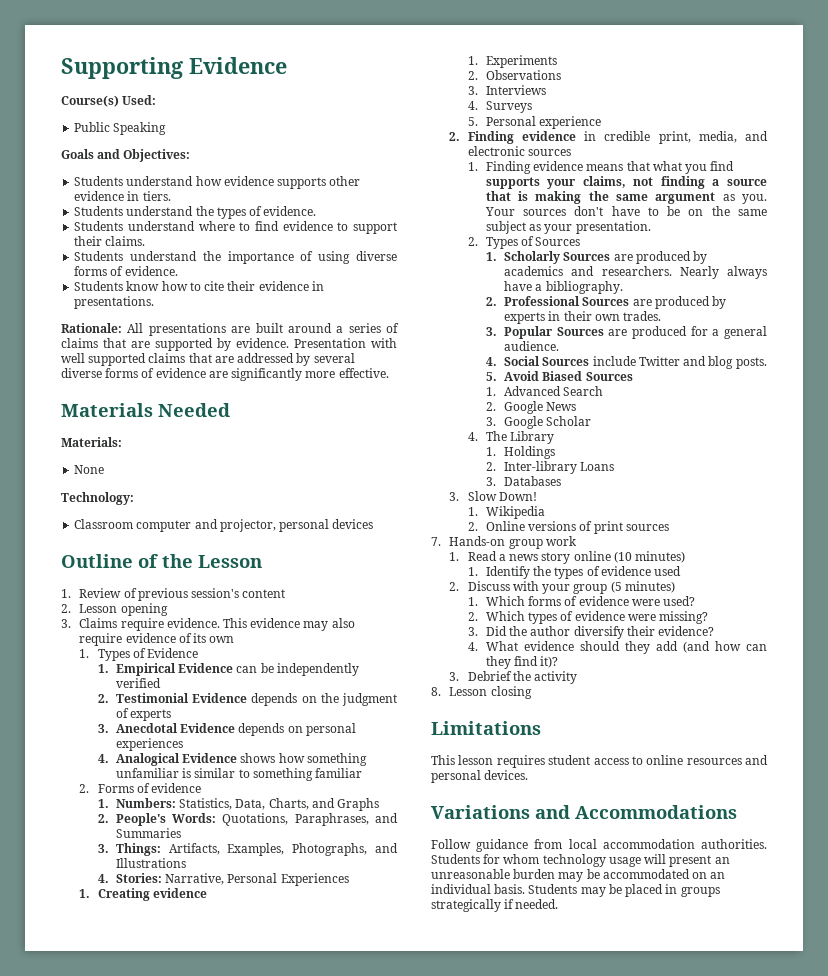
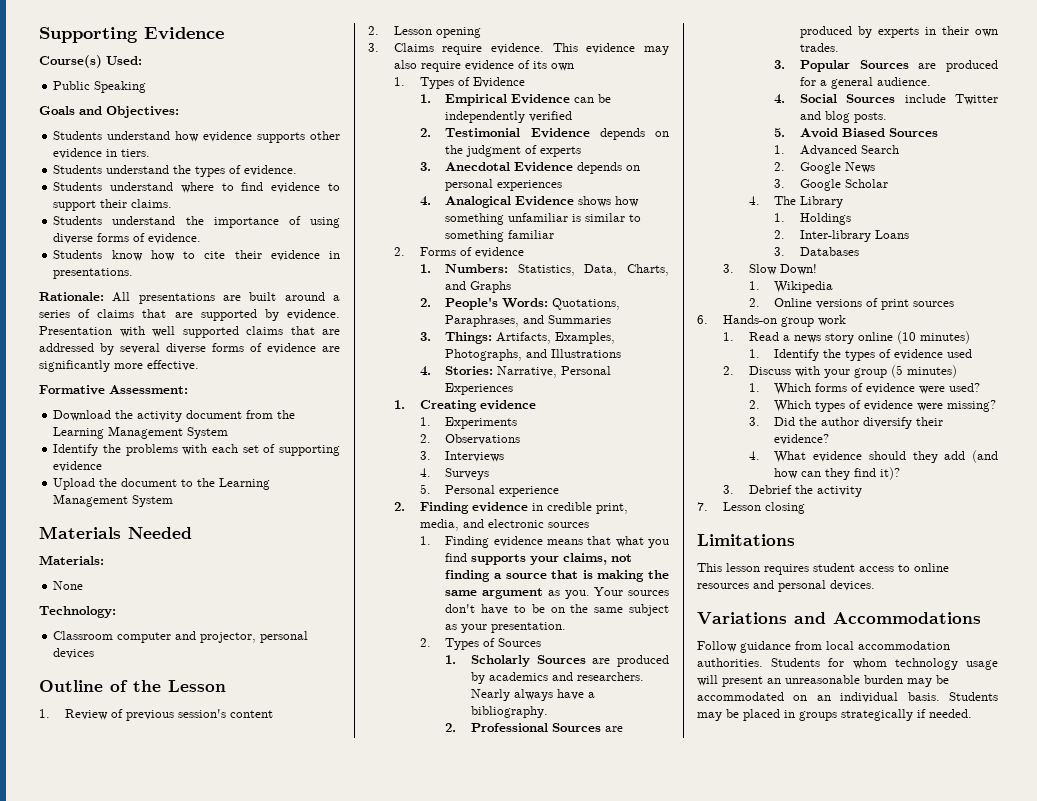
+ Formative Assessment:
+ Download the activity document from the Learning Management System
+ Identify the problems with each set of supporting evidence
+ Upload the document to the Learning Management System
- 7. Hands-on group work
+ 6. Hands-on group work
- 8. Lesson closing
+ 7. Lesson closing

